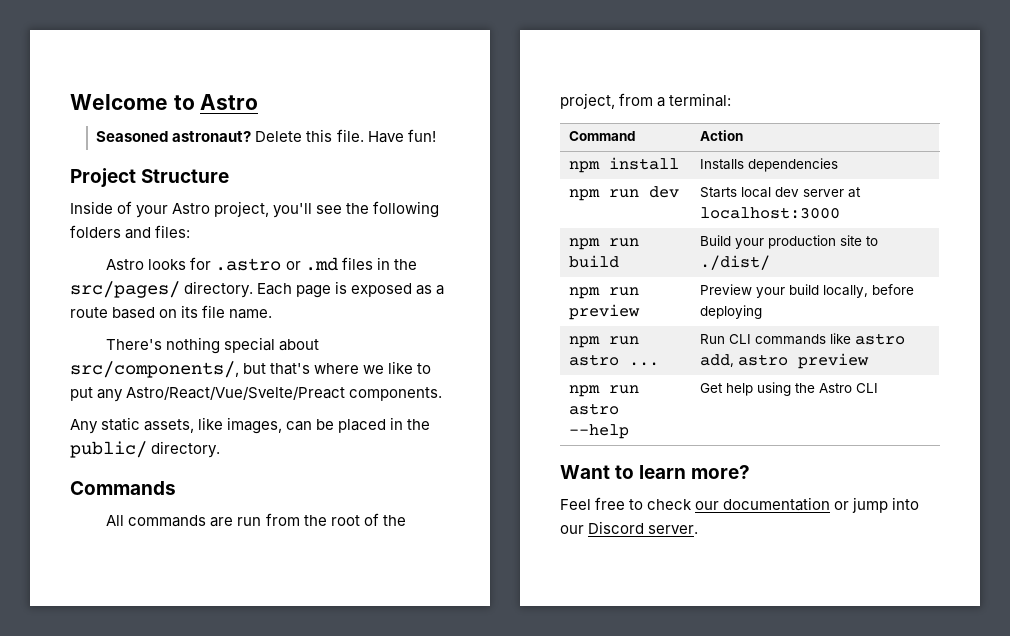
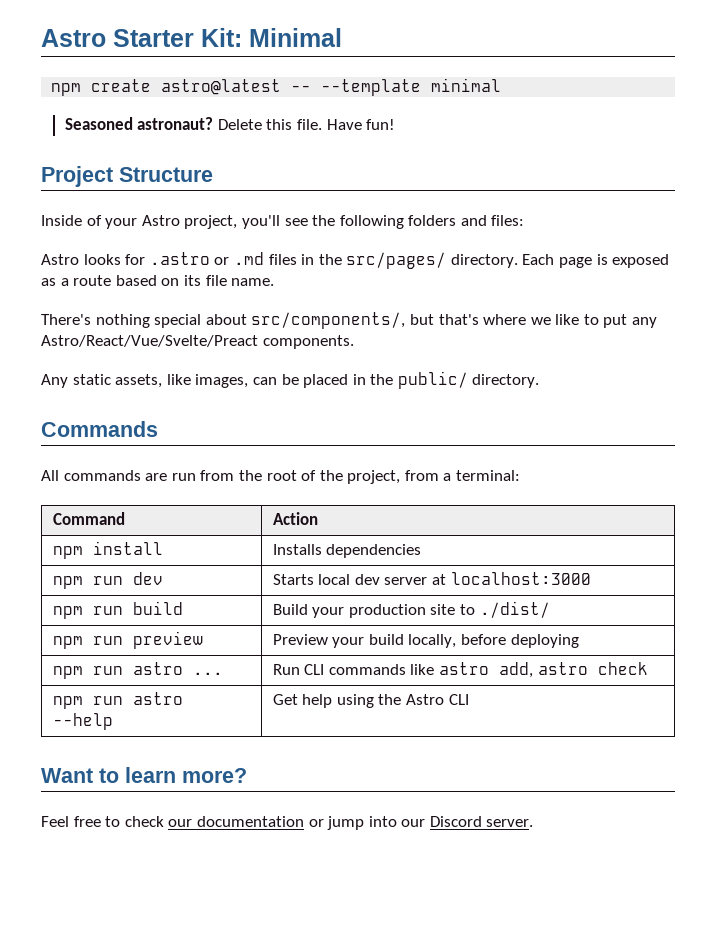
- Welcome to Astro
+ Astro Starter Kit: Minimal
+ npm create astro@latest -- --template minimal
- npm run astro ... | Run CLI commands like astro add, astro preview
+ npm run astro ... | Run CLI commands like astro add, astro check

